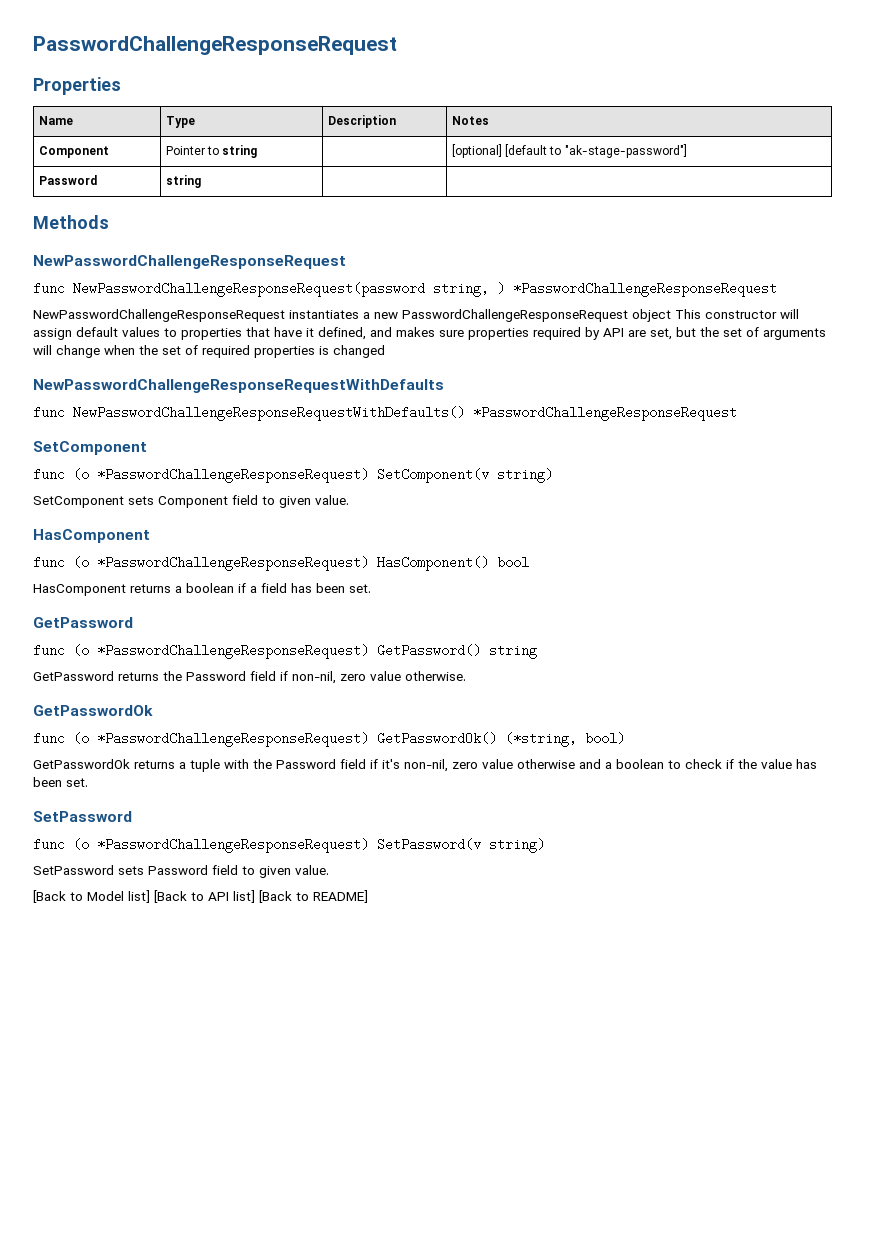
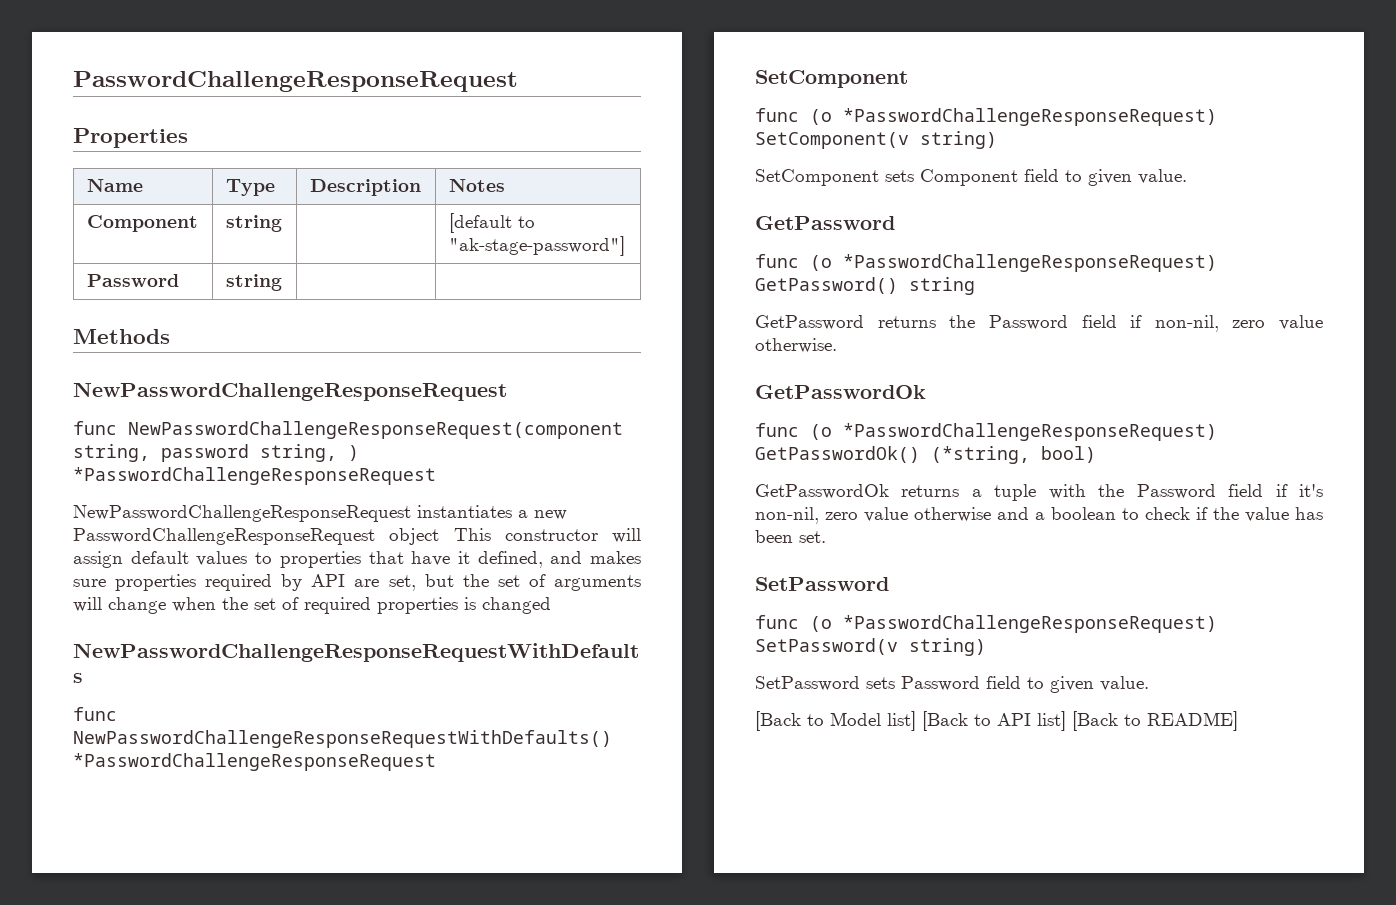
- Component | Pointer to string | | [optional] [default to "ak-stage-password"]
+ Component | string | | [default to "ak-stage-password"]
- func NewPasswordChallengeResponseRequest(password string, ) *PasswordChallengeResponseRequest
+ func NewPasswordChallengeResponseRequest(component string, password string, ) *PasswordChallengeResponseRequest
  SetComponent sets Component field to given value.
- HasComponent
- func (o *PasswordChallengeResponseRequest) HasComponent() bool
- HasComponent returns a boolean if a field has been set.

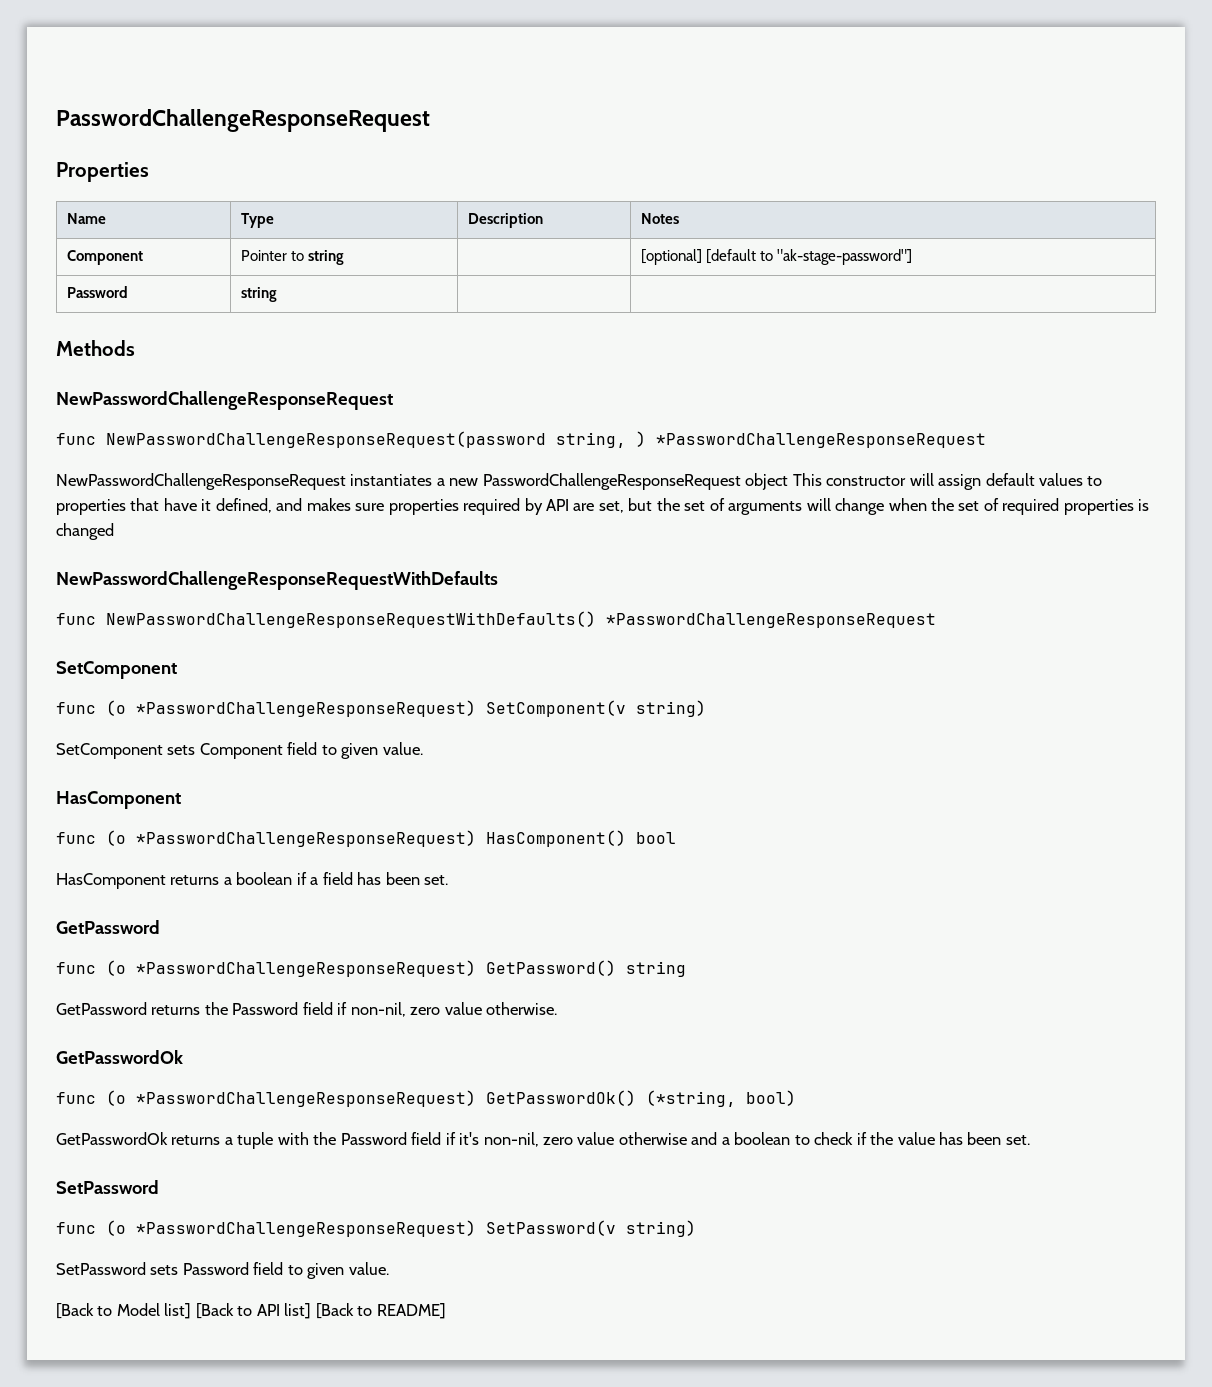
- Component | string | | [default to "ak-stage-password"]
+ Component | Pointer to string | | [optional] [default to "ak-stage-password"]
- func NewPasswordChallengeResponseRequest(component string, password string, ) *PasswordChallengeResponseRequest
+ func NewPasswordChallengeResponseRequest(password string, ) *PasswordChallengeResponseRequest
  SetComponent sets Component field to given value.
+ HasComponent
+ func (o *PasswordChallengeResponseRequest) HasComponent() bool
+ HasComponent returns a boolean if a field has been set.

